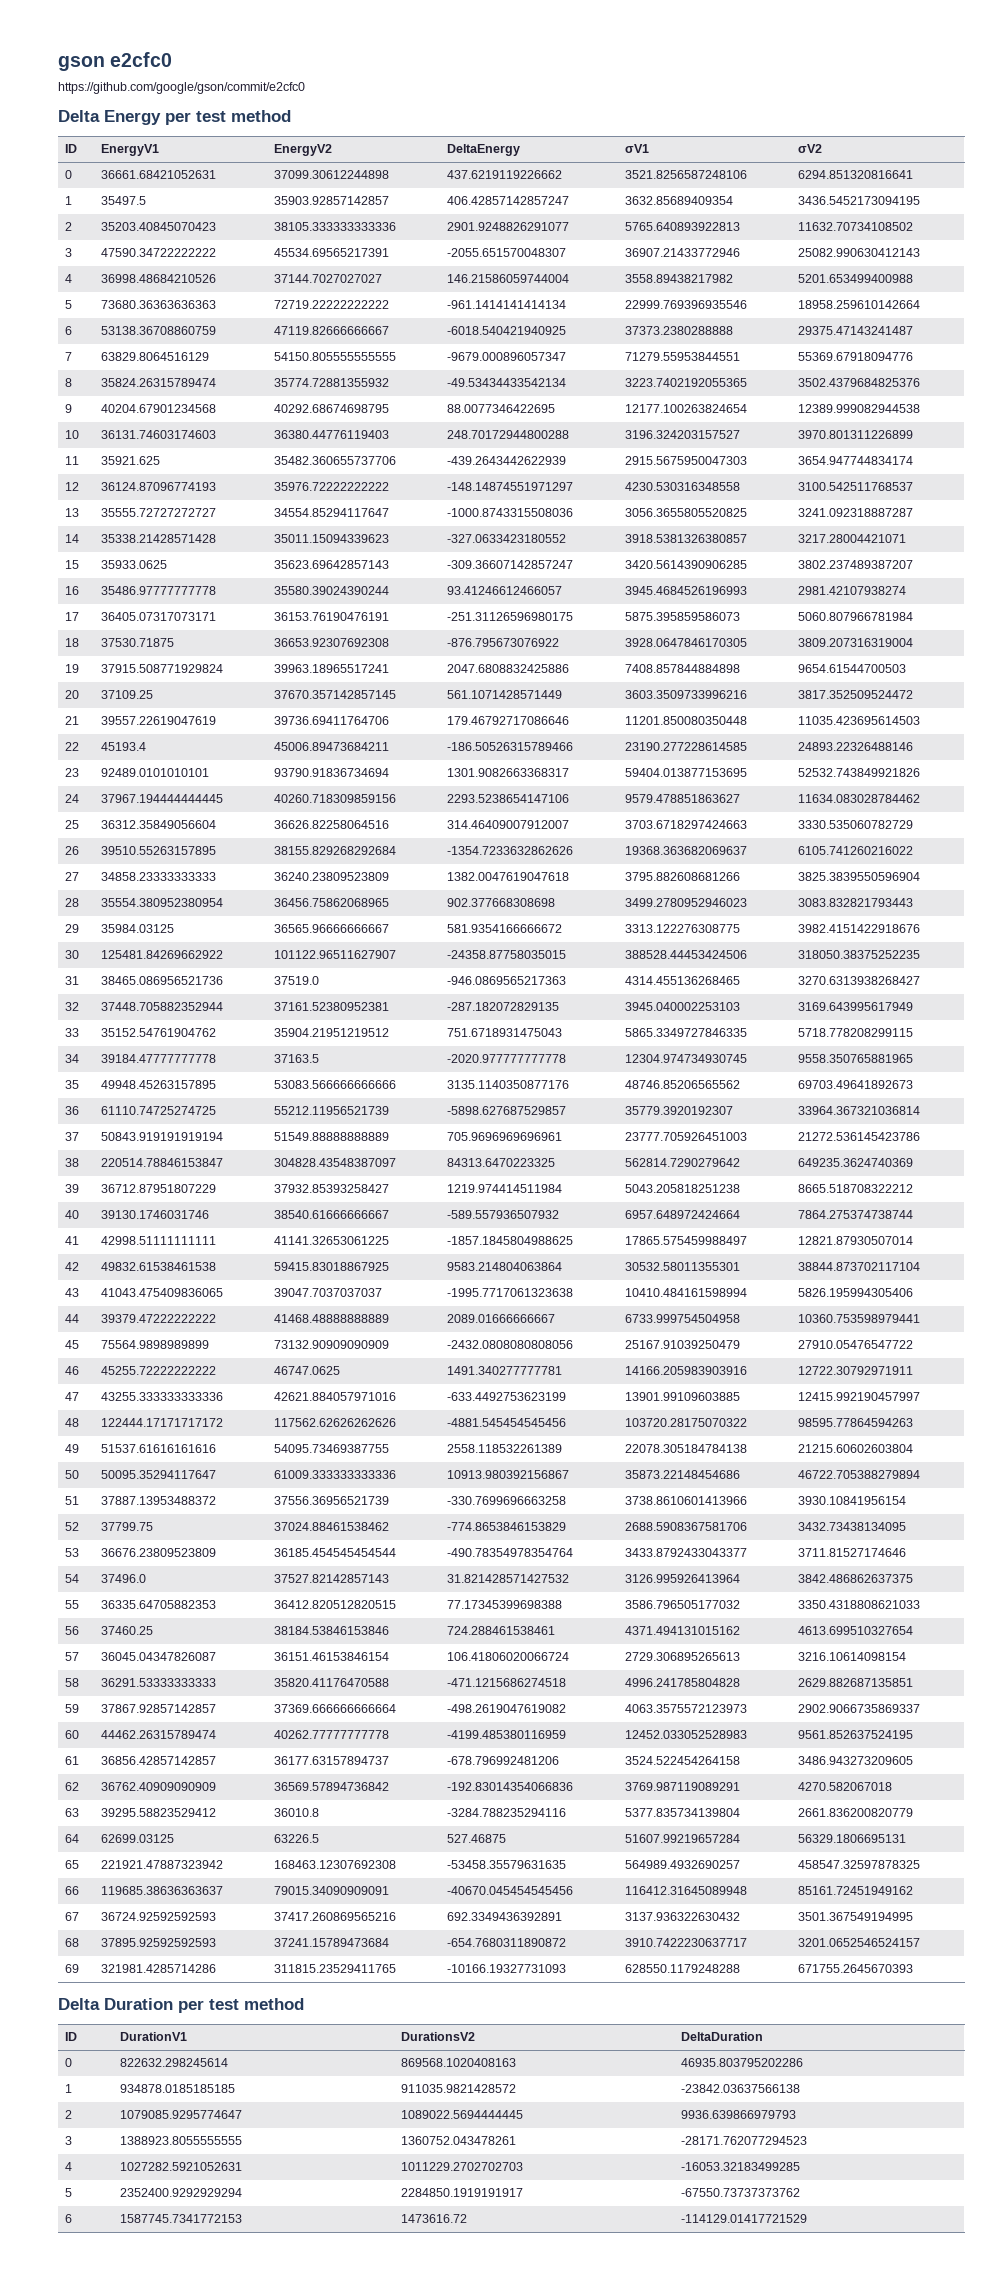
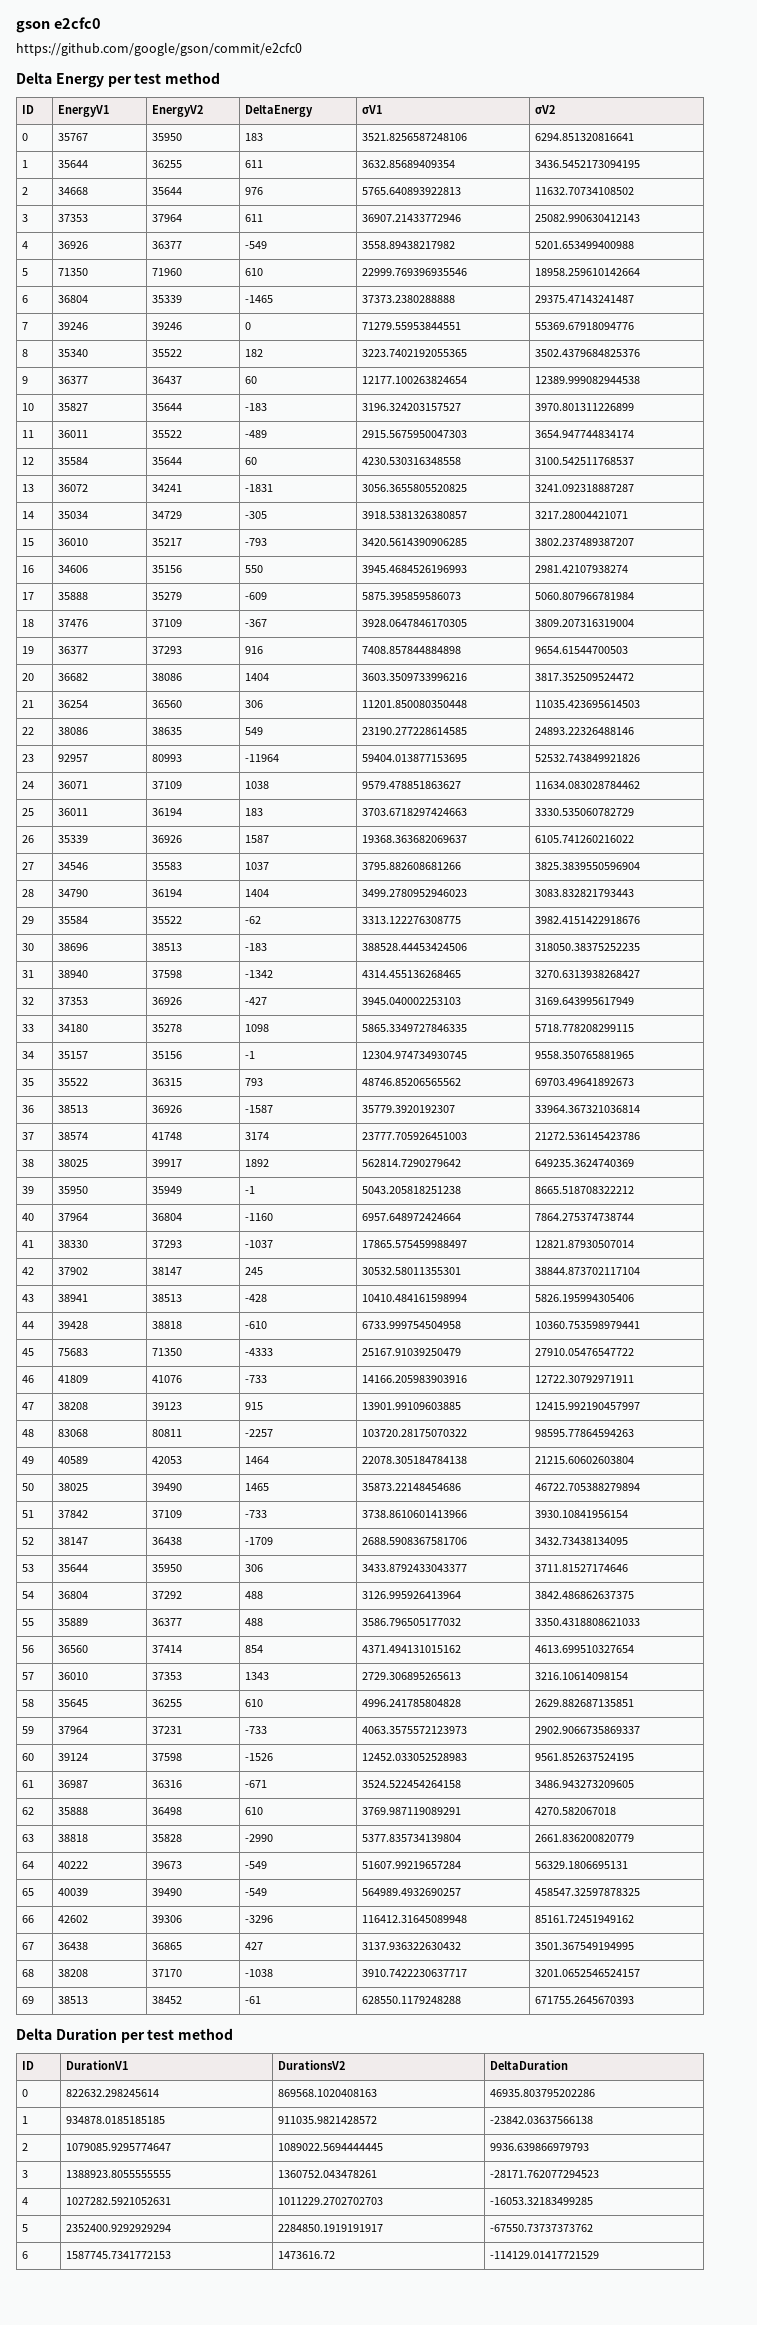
- 0 | 36661.68421052631 | 37099.30612244898 | 437.6219119226662 | 3521.8256587248106 | 6294.851320816641
+ 0 | 35767 | 35950 | 183 | 3521.8256587248106 | 6294.851320816641
- 1 | 35497.5 | 35903.92857142857 | 406.42857142857247 | 3632.85689409354 | 3436.5452173094195
+ 1 | 35644 | 36255 | 611 | 3632.85689409354 | 3436.5452173094195
- 2 | 35203.40845070423 | 38105.333333333336 | 2901.9248826291077 | 5765.640893922813 | 11632.70734108502
+ 2 | 34668 | 35644 | 976 | 5765.640893922813 | 11632.70734108502
- 3 | 47590.34722222222 | 45534.69565217391 | -2055.651570048307 | 36907.21433772946 | 25082.990630412143
+ 3 | 37353 | 37964 | 611 | 36907.21433772946 | 25082.990630412143
- 4 | 36998.48684210526 | 37144.7027027027 | 146.21586059744004 | 3558.89438217982 | 5201.653499400988
+ 4 | 36926 | 36377 | -549 | 3558.89438217982 | 5201.653499400988
- 5 | 73680.36363636363 | 72719.22222222222 | -961.1414141414134 | 22999.769396935546 | 18958.259610142664
+ 5 | 71350 | 71960 | 610 | 22999.769396935546 | 18958.259610142664
- 6 | 53138.36708860759 | 47119.82666666667 | -6018.540421940925 | 37373.2380288888 | 29375.47143241487
+ 6 | 36804 | 35339 | -1465 | 37373.2380288888 | 29375.47143241487
- 7 | 63829.8064516129 | 54150.805555555555 | -9679.000896057347 | 71279.55953844551 | 55369.67918094776
+ 7 | 39246 | 39246 | 0 | 71279.55953844551 | 55369.67918094776
- 8 | 35824.26315789474 | 35774.72881355932 | -49.53434433542134 | 3223.7402192055365 | 3502.4379684825376
+ 8 | 35340 | 35522 | 182 | 3223.7402192055365 | 3502.4379684825376
- 9 | 40204.67901234568 | 40292.68674698795 | 88.0077346422695 | 12177.100263824654 | 12389.999082944538
+ 9 | 36377 | 36437 | 60 | 12177.100263824654 | 12389.999082944538
- 10 | 36131.74603174603 | 36380.44776119403 | 248.70172944800288 | 3196.324203157527 | 3970.801311226899
+ 10 | 35827 | 35644 | -183 | 3196.324203157527 | 3970.801311226899
- 11 | 35921.625 | 35482.360655737706 | -439.2643442622939 | 2915.5675950047303 | 3654.947744834174
+ 11 | 36011 | 35522 | -489 | 2915.5675950047303 | 3654.947744834174
- 12 | 36124.87096774193 | 35976.72222222222 | -148.14874551971297 | 4230.530316348558 | 3100.542511768537
+ 12 | 35584 | 35644 | 60 | 4230.530316348558 | 3100.542511768537
- 13 | 35555.72727272727 | 34554.85294117647 | -1000.8743315508036 | 3056.3655805520825 | 3241.092318887287
+ 13 | 36072 | 34241 | -1831 | 3056.3655805520825 | 3241.092318887287
- 14 | 35338.21428571428 | 35011.15094339623 | -327.0633423180552 | 3918.5381326380857 | 3217.28004421071
+ 14 | 35034 | 34729 | -305 | 3918.5381326380857 | 3217.28004421071
- 15 | 35933.0625 | 35623.69642857143 | -309.36607142857247 | 3420.5614390906285 | 3802.237489387207
+ 15 | 36010 | 35217 | -793 | 3420.5614390906285 | 3802.237489387207
- 16 | 35486.97777777778 | 35580.39024390244 | 93.41246612466057 | 3945.4684526196993 | 2981.42107938274
+ 16 | 34606 | 35156 | 550 | 3945.4684526196993 | 2981.42107938274
- 17 | 36405.07317073171 | 36153.76190476191 | -251.31126596980175 | 5875.395859586073 | 5060.807966781984
+ 17 | 35888 | 35279 | -609 | 5875.395859586073 | 5060.807966781984
- 18 | 37530.71875 | 36653.92307692308 | -876.795673076922 | 3928.0647846170305 | 3809.207316319004
+ 18 | 37476 | 37109 | -367 | 3928.0647846170305 | 3809.207316319004
- 19 | 37915.508771929824 | 39963.18965517241 | 2047.6808832425886 | 7408.857844884898 | 9654.61544700503
+ 19 | 36377 | 37293 | 916 | 7408.857844884898 | 9654.61544700503
- 20 | 37109.25 | 37670.357142857145 | 561.1071428571449 | 3603.3509733996216 | 3817.352509524472
+ 20 | 36682 | 38086 | 1404 | 3603.3509733996216 | 3817.352509524472
- 21 | 39557.22619047619 | 39736.69411764706 | 179.46792717086646 | 11201.850080350448 | 11035.423695614503
+ 21 | 36254 | 36560 | 306 | 11201.850080350448 | 11035.423695614503
- 22 | 45193.4 | 45006.89473684211 | -186.50526315789466 | 23190.277228614585 | 24893.22326488146
+ 22 | 38086 | 38635 | 549 | 23190.277228614585 | 24893.22326488146
- 23 | 92489.0101010101 | 93790.91836734694 | 1301.9082663368317 | 59404.013877153695 | 52532.743849921826
+ 23 | 92957 | 80993 | -11964 | 59404.013877153695 | 52532.743849921826
- 24 | 37967.194444444445 | 40260.718309859156 | 2293.5238654147106 | 9579.478851863627 | 11634.083028784462
+ 24 | 36071 | 37109 | 1038 | 9579.478851863627 | 11634.083028784462
- 25 | 36312.35849056604 | 36626.82258064516 | 314.46409007912007 | 3703.6718297424663 | 3330.535060782729
+ 25 | 36011 | 36194 | 183 | 3703.6718297424663 | 3330.535060782729
- 26 | 39510.55263157895 | 38155.829268292684 | -1354.7233632862626 | 19368.363682069637 | 6105.741260216022
+ 26 | 35339 | 36926 | 1587 | 19368.363682069637 | 6105.741260216022
- 27 | 34858.23333333333 | 36240.23809523809 | 1382.0047619047618 | 3795.882608681266 | 3825.3839550596904
+ 27 | 34546 | 35583 | 1037 | 3795.882608681266 | 3825.3839550596904
- 28 | 35554.380952380954 | 36456.75862068965 | 902.377668308698 | 3499.2780952946023 | 3083.832821793443
+ 28 | 34790 | 36194 | 1404 | 3499.2780952946023 | 3083.832821793443
- 29 | 35984.03125 | 36565.96666666667 | 581.9354166666672 | 3313.122276308775 | 3982.4151422918676
+ 29 | 35584 | 35522 | -62 | 3313.122276308775 | 3982.4151422918676
- 30 | 125481.84269662922 | 101122.96511627907 | -24358.87758035015 | 388528.44453424506 | 318050.38375252235
+ 30 | 38696 | 38513 | -183 | 388528.44453424506 | 318050.38375252235
- 31 | 38465.086956521736 | 37519.0 | -946.0869565217363 | 4314.455136268465 | 3270.6313938268427
+ 31 | 38940 | 37598 | -1342 | 4314.455136268465 | 3270.6313938268427
- 32 | 37448.705882352944 | 37161.52380952381 | -287.182072829135 | 3945.040002253103 | 3169.643995617949
+ 32 | 37353 | 36926 | -427 | 3945.040002253103 | 3169.643995617949
- 33 | 35152.54761904762 | 35904.21951219512 | 751.6718931475043 | 5865.3349727846335 | 5718.778208299115
+ 33 | 34180 | 35278 | 1098 | 5865.3349727846335 | 5718.778208299115
- 34 | 39184.47777777778 | 37163.5 | -2020.977777777778 | 12304.974734930745 | 9558.350765881965
+ 34 | 35157 | 35156 | -1 | 12304.974734930745 | 9558.350765881965
- 35 | 49948.45263157895 | 53083.566666666666 | 3135.1140350877176 | 48746.85206565562 | 69703.49641892673
+ 35 | 35522 | 36315 | 793 | 48746.85206565562 | 69703.49641892673
- 36 | 61110.74725274725 | 55212.11956521739 | -5898.627687529857 | 35779.3920192307 | 33964.367321036814
+ 36 | 38513 | 36926 | -1587 | 35779.3920192307 | 33964.367321036814
- 37 | 50843.919191919194 | 51549.88888888889 | 705.9696969696961 | 23777.705926451003 | 21272.536145423786
+ 37 | 38574 | 41748 | 3174 | 23777.705926451003 | 21272.536145423786
- 38 | 220514.78846153847 | 304828.43548387097 | 84313.6470223325 | 562814.7290279642 | 649235.3624740369
+ 38 | 38025 | 39917 | 1892 | 562814.7290279642 | 649235.3624740369
- 39 | 36712.87951807229 | 37932.85393258427 | 1219.974414511984 | 5043.205818251238 | 8665.518708322212
+ 39 | 35950 | 35949 | -1 | 5043.205818251238 | 8665.518708322212
- 40 | 39130.1746031746 | 38540.61666666667 | -589.557936507932 | 6957.648972424664 | 7864.275374738744
+ 40 | 37964 | 36804 | -1160 | 6957.648972424664 | 7864.275374738744
- 41 | 42998.51111111111 | 41141.32653061225 | -1857.1845804988625 | 17865.575459988497 | 12821.87930507014
+ 41 | 38330 | 37293 | -1037 | 17865.575459988497 | 12821.87930507014
- 42 | 49832.61538461538 | 59415.83018867925 | 9583.214804063864 | 30532.58011355301 | 38844.873702117104
+ 42 | 37902 | 38147 | 245 | 30532.58011355301 | 38844.873702117104
- 43 | 41043.475409836065 | 39047.7037037037 | -1995.7717061323638 | 10410.484161598994 | 5826.195994305406
+ 43 | 38941 | 38513 | -428 | 10410.484161598994 | 5826.195994305406
- 44 | 39379.47222222222 | 41468.48888888889 | 2089.01666666667 | 6733.999754504958 | 10360.753598979441
+ 44 | 39428 | 38818 | -610 | 6733.999754504958 | 10360.753598979441
- 45 | 75564.9898989899 | 73132.90909090909 | -2432.0808080808056 | 25167.91039250479 | 27910.05476547722
+ 45 | 75683 | 71350 | -4333 | 25167.91039250479 | 27910.05476547722
- 46 | 45255.72222222222 | 46747.0625 | 1491.340277777781 | 14166.205983903916 | 12722.30792971911
+ 46 | 41809 | 41076 | -733 | 14166.205983903916 | 12722.30792971911
- 47 | 43255.333333333336 | 42621.884057971016 | -633.4492753623199 | 13901.99109603885 | 12415.992190457997
+ 47 | 38208 | 39123 | 915 | 13901.99109603885 | 12415.992190457997
- 48 | 122444.17171717172 | 117562.62626262626 | -4881.545454545456 | 103720.28175070322 | 98595.77864594263
+ 48 | 83068 | 80811 | -2257 | 103720.28175070322 | 98595.77864594263
- 49 | 51537.61616161616 | 54095.73469387755 | 2558.118532261389 | 22078.305184784138 | 21215.60602603804
+ 49 | 40589 | 42053 | 1464 | 22078.305184784138 | 21215.60602603804
- 50 | 50095.35294117647 | 61009.333333333336 | 10913.980392156867 | 35873.22148454686 | 46722.705388279894
+ 50 | 38025 | 39490 | 1465 | 35873.22148454686 | 46722.705388279894
- 51 | 37887.13953488372 | 37556.36956521739 | -330.7699696663258 | 3738.8610601413966 | 3930.10841956154
+ 51 | 37842 | 37109 | -733 | 3738.8610601413966 | 3930.10841956154
- 52 | 37799.75 | 37024.88461538462 | -774.8653846153829 | 2688.5908367581706 | 3432.73438134095
+ 52 | 38147 | 36438 | -1709 | 2688.5908367581706 | 3432.73438134095
- 53 | 36676.23809523809 | 36185.454545454544 | -490.78354978354764 | 3433.8792433043377 | 3711.81527174646
+ 53 | 35644 | 35950 | 306 | 3433.8792433043377 | 3711.81527174646
- 54 | 37496.0 | 37527.82142857143 | 31.821428571427532 | 3126.995926413964 | 3842.486862637375
+ 54 | 36804 | 37292 | 488 | 3126.995926413964 | 3842.486862637375
- 55 | 36335.64705882353 | 36412.820512820515 | 77.17345399698388 | 3586.796505177032 | 3350.4318808621033
+ 55 | 35889 | 36377 | 488 | 3586.796505177032 | 3350.4318808621033
- 56 | 37460.25 | 38184.53846153846 | 724.288461538461 | 4371.494131015162 | 4613.699510327654
+ 56 | 36560 | 37414 | 854 | 4371.494131015162 | 4613.699510327654
- 57 | 36045.04347826087 | 36151.46153846154 | 106.41806020066724 | 2729.306895265613 | 3216.10614098154
+ 57 | 36010 | 37353 | 1343 | 2729.306895265613 | 3216.10614098154
- 58 | 36291.53333333333 | 35820.41176470588 | -471.1215686274518 | 4996.241785804828 | 2629.882687135851
+ 58 | 35645 | 36255 | 610 | 4996.241785804828 | 2629.882687135851
- 59 | 37867.92857142857 | 37369.666666666664 | -498.2619047619082 | 4063.3575572123973 | 2902.9066735869337
+ 59 | 37964 | 37231 | -733 | 4063.3575572123973 | 2902.9066735869337
- 60 | 44462.26315789474 | 40262.77777777778 | -4199.485380116959 | 12452.033052528983 | 9561.852637524195
+ 60 | 39124 | 37598 | -1526 | 12452.033052528983 | 9561.852637524195
- 61 | 36856.42857142857 | 36177.63157894737 | -678.796992481206 | 3524.522454264158 | 3486.943273209605
+ 61 | 36987 | 36316 | -671 | 3524.522454264158 | 3486.943273209605
- 62 | 36762.40909090909 | 36569.57894736842 | -192.83014354066836 | 3769.987119089291 | 4270.582067018
+ 62 | 35888 | 36498 | 610 | 3769.987119089291 | 4270.582067018
- 63 | 39295.58823529412 | 36010.8 | -3284.788235294116 | 5377.835734139804 | 2661.836200820779
+ 63 | 38818 | 35828 | -2990 | 5377.835734139804 | 2661.836200820779
- 64 | 62699.03125 | 63226.5 | 527.46875 | 51607.99219657284 | 56329.1806695131
+ 64 | 40222 | 39673 | -549 | 51607.99219657284 | 56329.1806695131
- 65 | 221921.47887323942 | 168463.12307692308 | -53458.35579631635 | 564989.4932690257 | 458547.32597878325
+ 65 | 40039 | 39490 | -549 | 564989.4932690257 | 458547.32597878325
- 66 | 119685.38636363637 | 79015.34090909091 | -40670.045454545456 | 116412.31645089948 | 85161.72451949162
+ 66 | 42602 | 39306 | -3296 | 116412.31645089948 | 85161.72451949162
- 67 | 36724.92592592593 | 37417.260869565216 | 692.3349436392891 | 3137.936322630432 | 3501.367549194995
+ 67 | 36438 | 36865 | 427 | 3137.936322630432 | 3501.367549194995
- 68 | 37895.92592592593 | 37241.15789473684 | -654.7680311890872 | 3910.7422230637717 | 3201.0652546524157
+ 68 | 38208 | 37170 | -1038 | 3910.7422230637717 | 3201.0652546524157
- 69 | 321981.4285714286 | 311815.23529411765 | -10166.19327731093 | 628550.1179248288 | 671755.2645670393
+ 69 | 38513 | 38452 | -61 | 628550.1179248288 | 671755.2645670393

